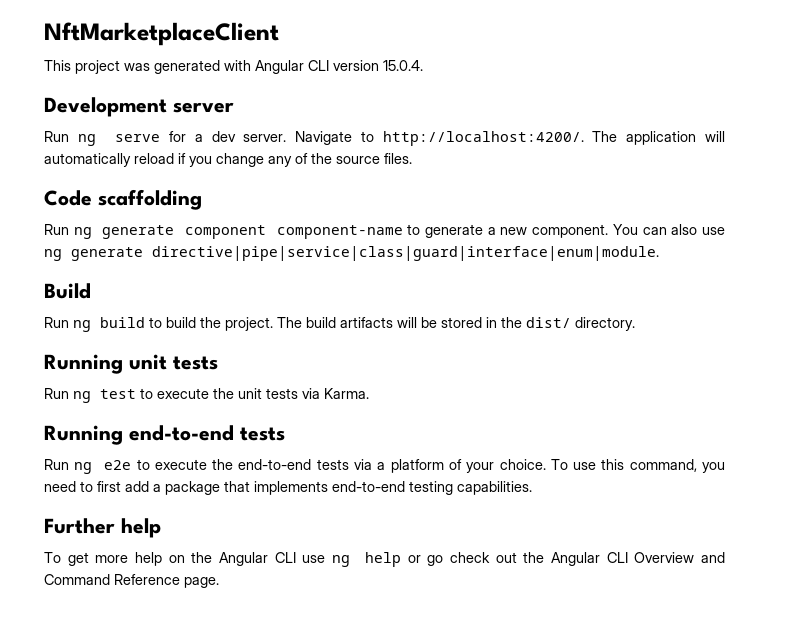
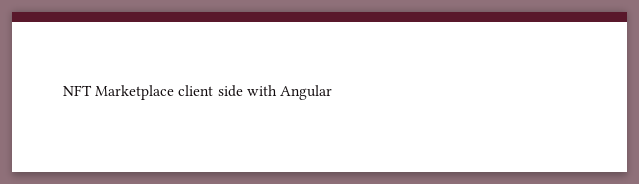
- NftMarketplaceClient
- This project was generated with Angular CLI version 15.0.4.
- Development server
- Run ng serve for a dev server. Navigate to http://localhost:4200/. The application will automatically reload if you change any of the source files.
- Code scaffolding
- Run ng generate component component-name to generate a new component. You can also use ng generate directive|pipe|service|class|guard|interface|enum|module.
- Build
- Run ng build to build the project. The build artifacts will be stored in the dist/ directory.
- Running unit tests
- Run ng test to execute the unit tests via Karma.
- Running end-to-end tests
- Run ng e2e to execute the end-to-end tests via a platform of your choice. To use this command, you need to first add a package that implements end-to-end testing capabilities.
- Further help
- To get more help on the Angular CLI use ng help or go check out the Angular CLI Overview and Command Reference page.
+ NFT Marketplace client side with Angular

